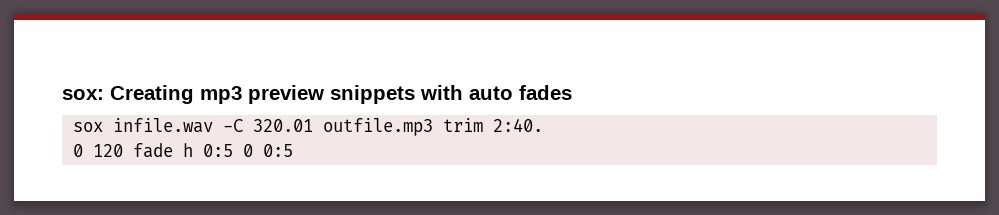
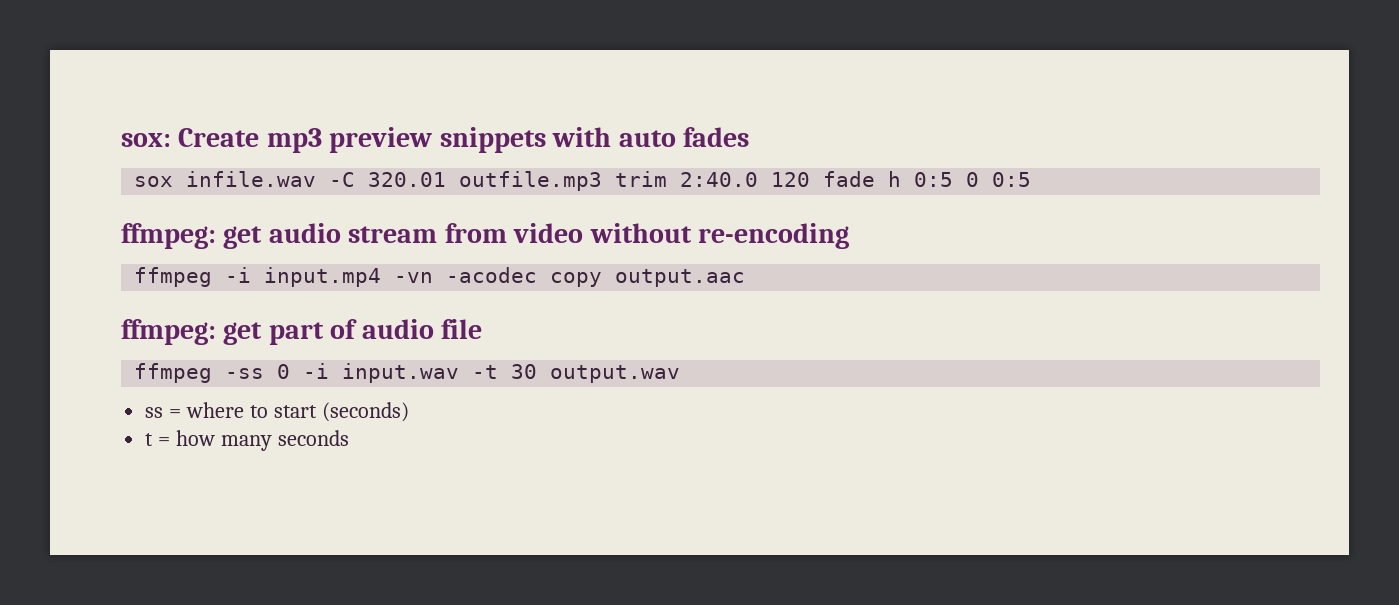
- sox: Creating mp3 preview snippets with auto fades
+ sox: Create mp3 preview snippets with auto fades
- sox infile.wav -C 320.01 outfile.mp3 trim 2:40.
- 0 120 fade h 0:5 0 0:5
+ sox infile.wav -C 320.01 outfile.mp3 trim 2:40.0 120 fade h 0:5 0 0:5
+ ffmpeg: get audio stream from video without re-encoding
+ ffmpeg -i input.mp4 -vn -acodec copy output.aac
+ ffmpeg: get part of audio file
+ ffmpeg -ss 0 -i input.wav -t 30 output.wav
+ ss = where to start (seconds)
+ t = how many seconds

